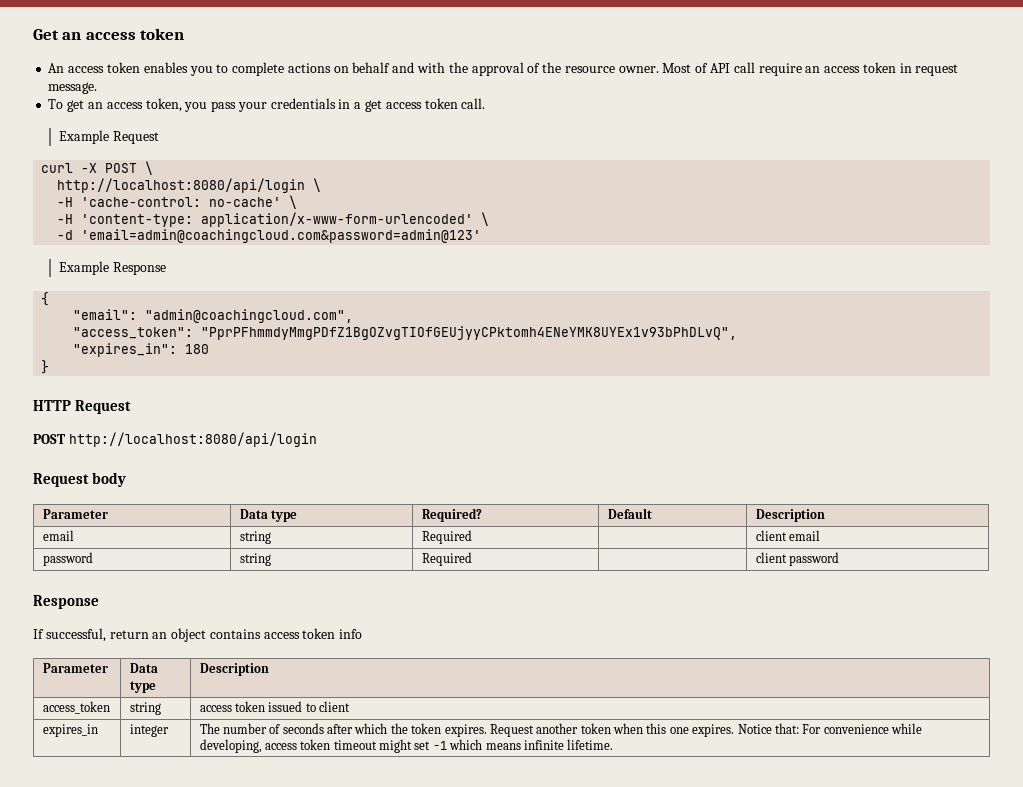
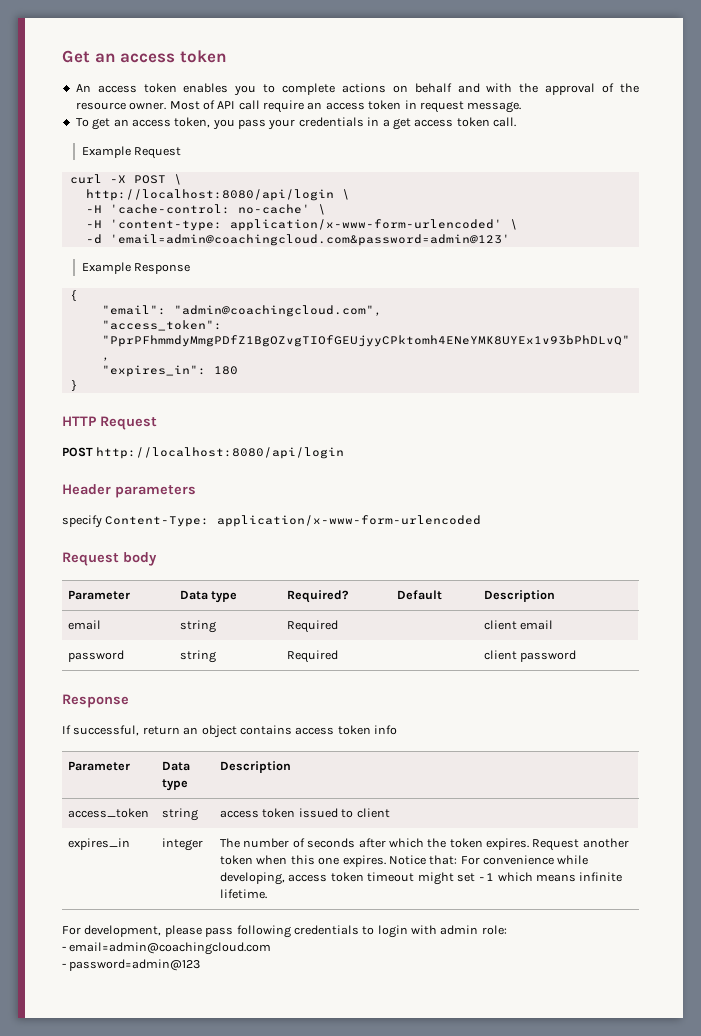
+ Header parameters
+ specify Content-Type: application/x-www-form-urlencoded
+ For development, please pass following credentials to login with admin role:
+ - email=admin@coachingcloud.com
+ - password=admin@123

